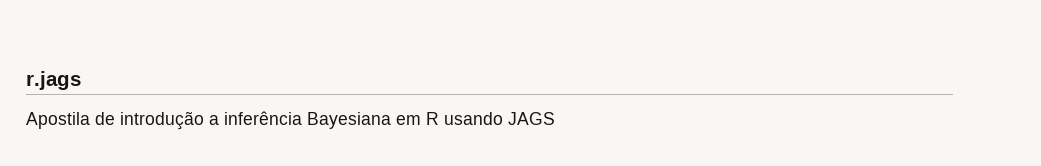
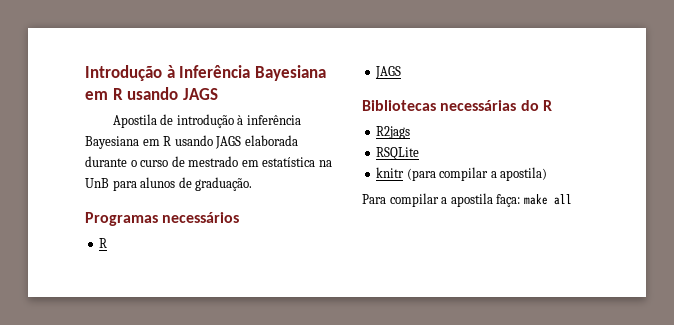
- r.jags
+ Introdução à Inferência Bayesiana em R usando JAGS
- Apostila de introdução a inferência Bayesiana em R usando JAGS
+ Apostila de introdução à inferência Bayesiana em R usando JAGS elaborada durante o curso de mestrado em estatística na UnB para alunos de graduação.
+ Programas necessários
+ R
+ JAGS
+ Bibliotecas necessárias do R
+ R2jags
+ RSQLite
+ knitr (para compilar a apostila)
+ Para compilar a apostila faça: make all

